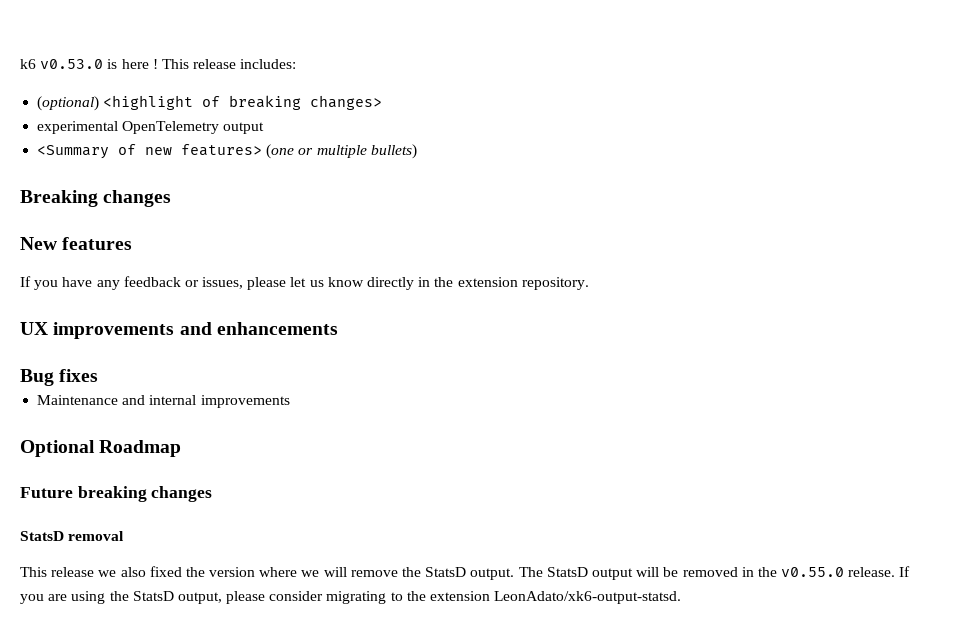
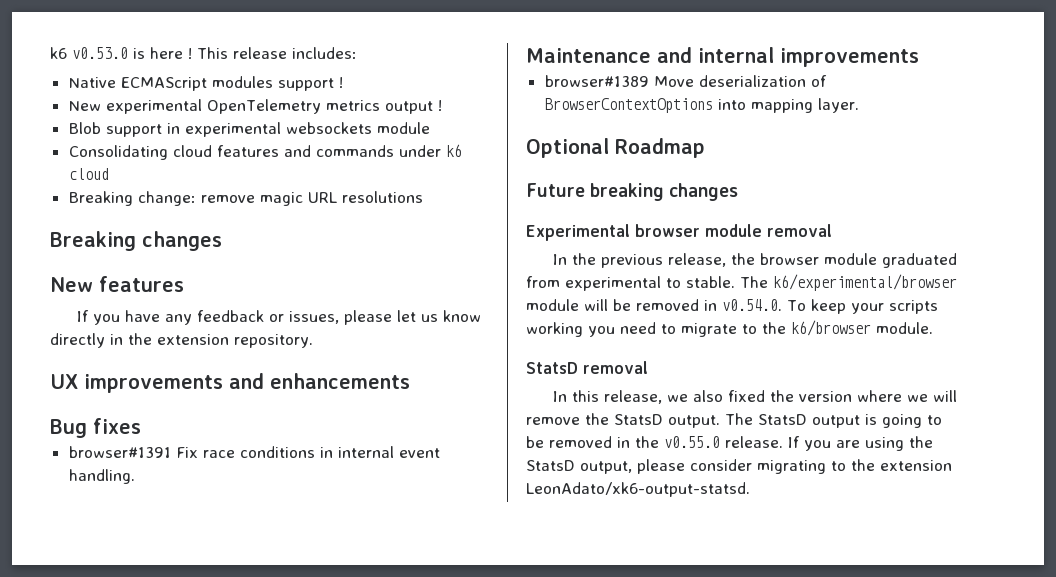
- (optional) <highlight of breaking changes>
- experimental OpenTelemetry output
- <Summary of new features> (one or multiple bullets)
+ Native ECMAScript modules support !
+ New experimental OpenTelemetry metrics output !
+ Blob support in experimental websockets module
+ Consolidating cloud features and commands under k6 cloud
+ Breaking change: remove magic URL resolutions
+ browser#1391 Fix race conditions in internal event handling.
  Maintenance and internal improvements
+ browser#1389 Move deserialization of BrowserContextOptions into mapping layer.
+ Experimental browser module removal
+ In the previous release, the browser module graduated from experimental to stable. The k6/experimental/browser module will be removed in v0.54.0. To keep your scripts working you need to migrate to the k6/browser module.
- This release we also fixed the version where we will remove the StatsD output.
+ In this release, we also fixed the version where we will remove the StatsD output.
- The StatsD output will be removed in the v0.55.0 release.
+ The StatsD output is going to be removed in the v0.55.0 release.

